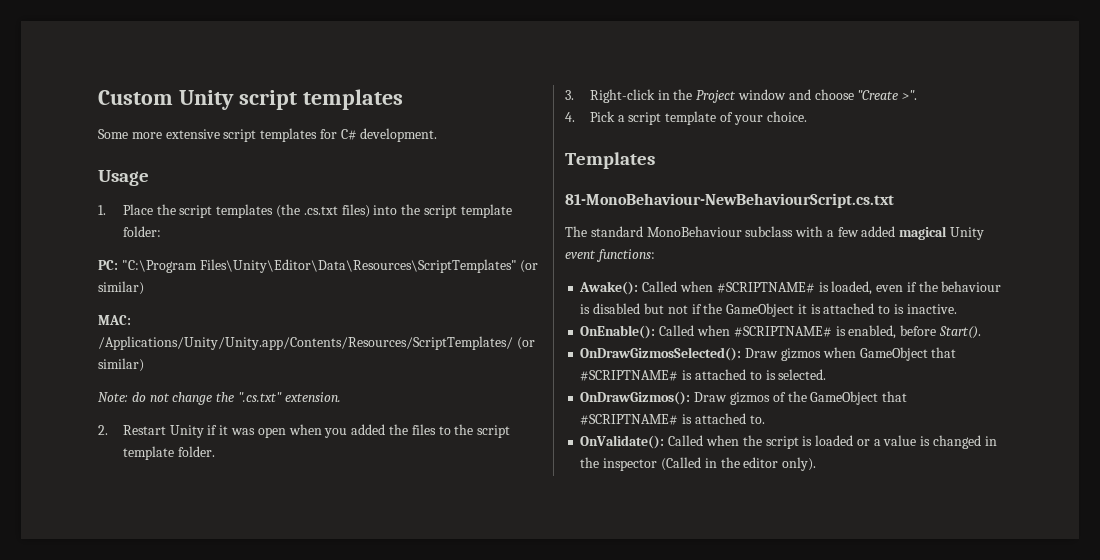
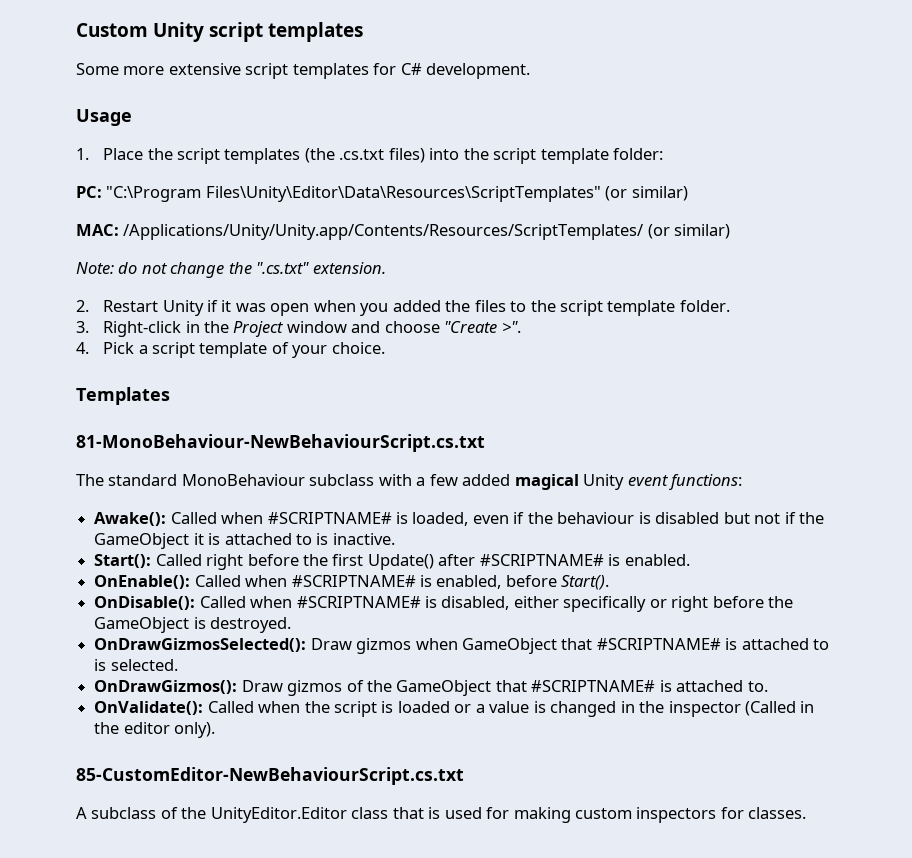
+ Start(): Called right before the first Update() after #SCRIPTNAME# is enabled.
+ OnDisable(): Called when #SCRIPTNAME# is disabled, either specifically or right before the GameObject is destroyed.
+ 85-CustomEditor-NewBehaviourScript.cs.txt
+ A subclass of the UnityEditor.Editor class that is used for making custom inspectors for classes.

